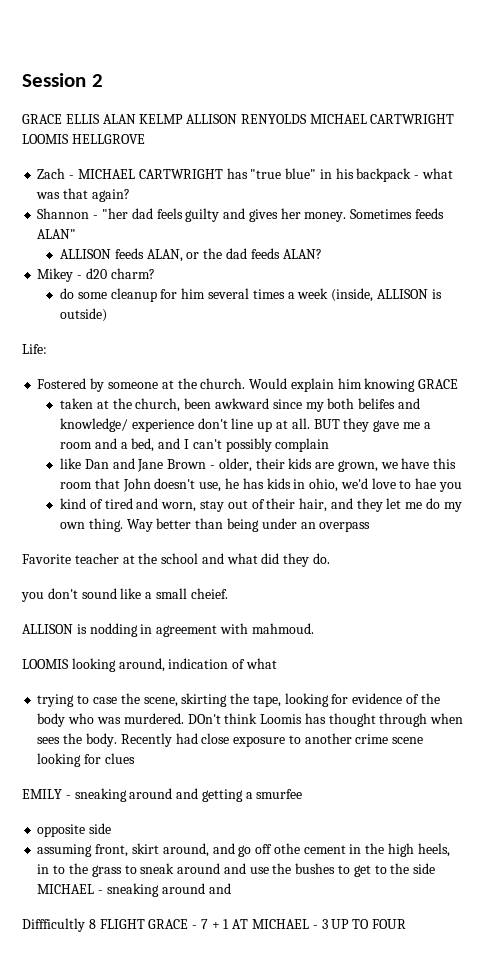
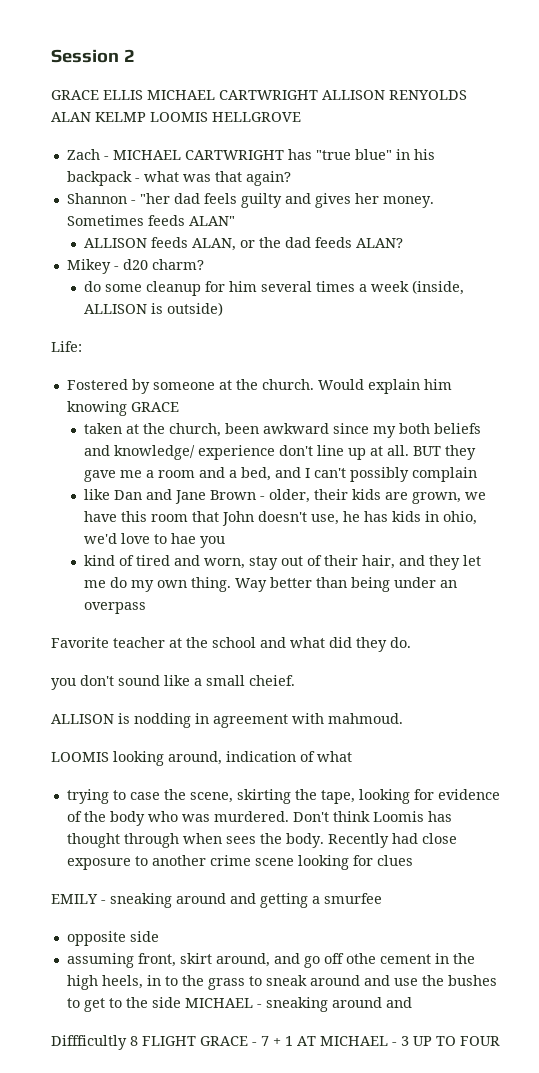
- GRACE ELLIS ALAN KELMP ALLISON RENYOLDS MICHAEL CARTWRIGHT LOOMIS HELLGROVE
+ GRACE ELLIS MICHAEL CARTWRIGHT ALLISON RENYOLDS ALAN KELMP LOOMIS HELLGROVE
- taken at the church, been awkward since my both belifes and knowledge/ experience don't line up at all.
+ taken at the church, been awkward since my both beliefs and knowledge/ experience don't line up at all.
- DOn't think Loomis has thought through when sees the body.
+ Don't think Loomis has thought through when sees the body.

